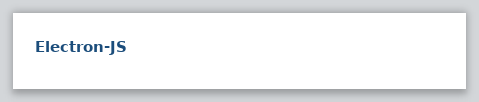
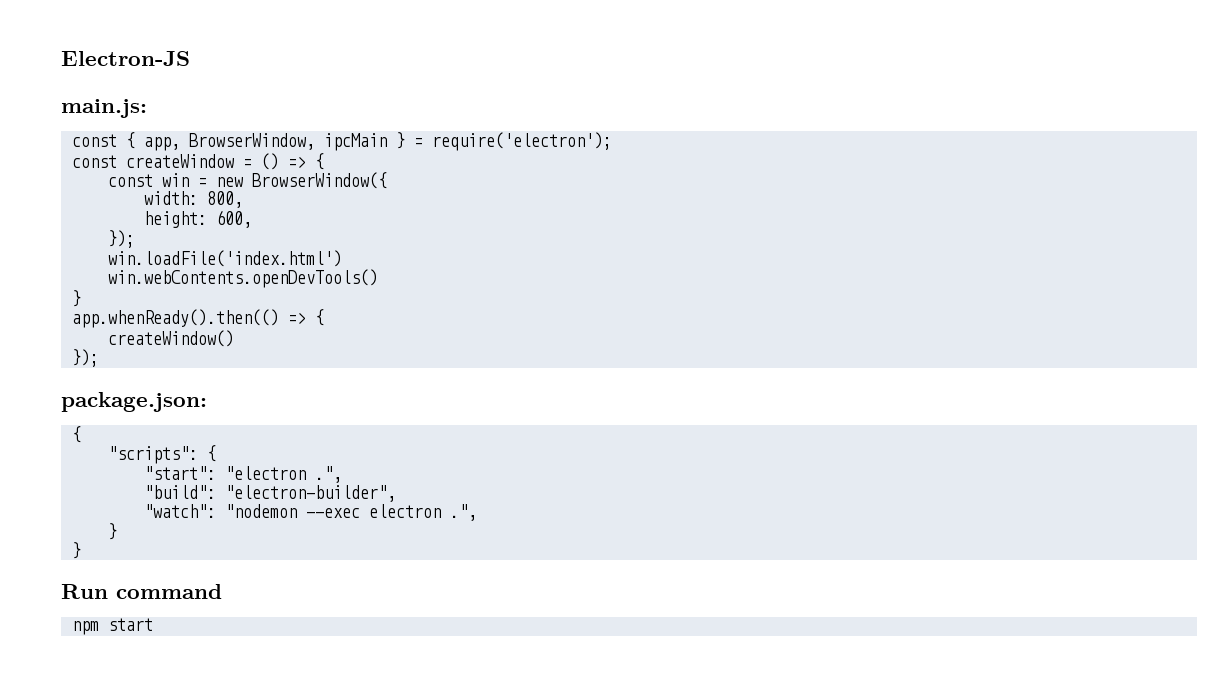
+ main.js:
+ const { app, BrowserWindow, ipcMain } = require('electron');
+ const createWindow = () => {
+ const win = new BrowserWindow({
+ width: 800,
+ height: 600,
+ });
+ win.loadFile('index.html')
+ win.webContents.openDevTools()
+ }
+ app.whenReady().then(() => {
+ createWindow()
+ });
+ package.json:
+ {
+ "scripts": {
+ "start": "electron .",
+ "build": "electron-builder",
+ "watch": "nodemon --exec electron .",
+ }
+ }
+ Run command
+ npm start

